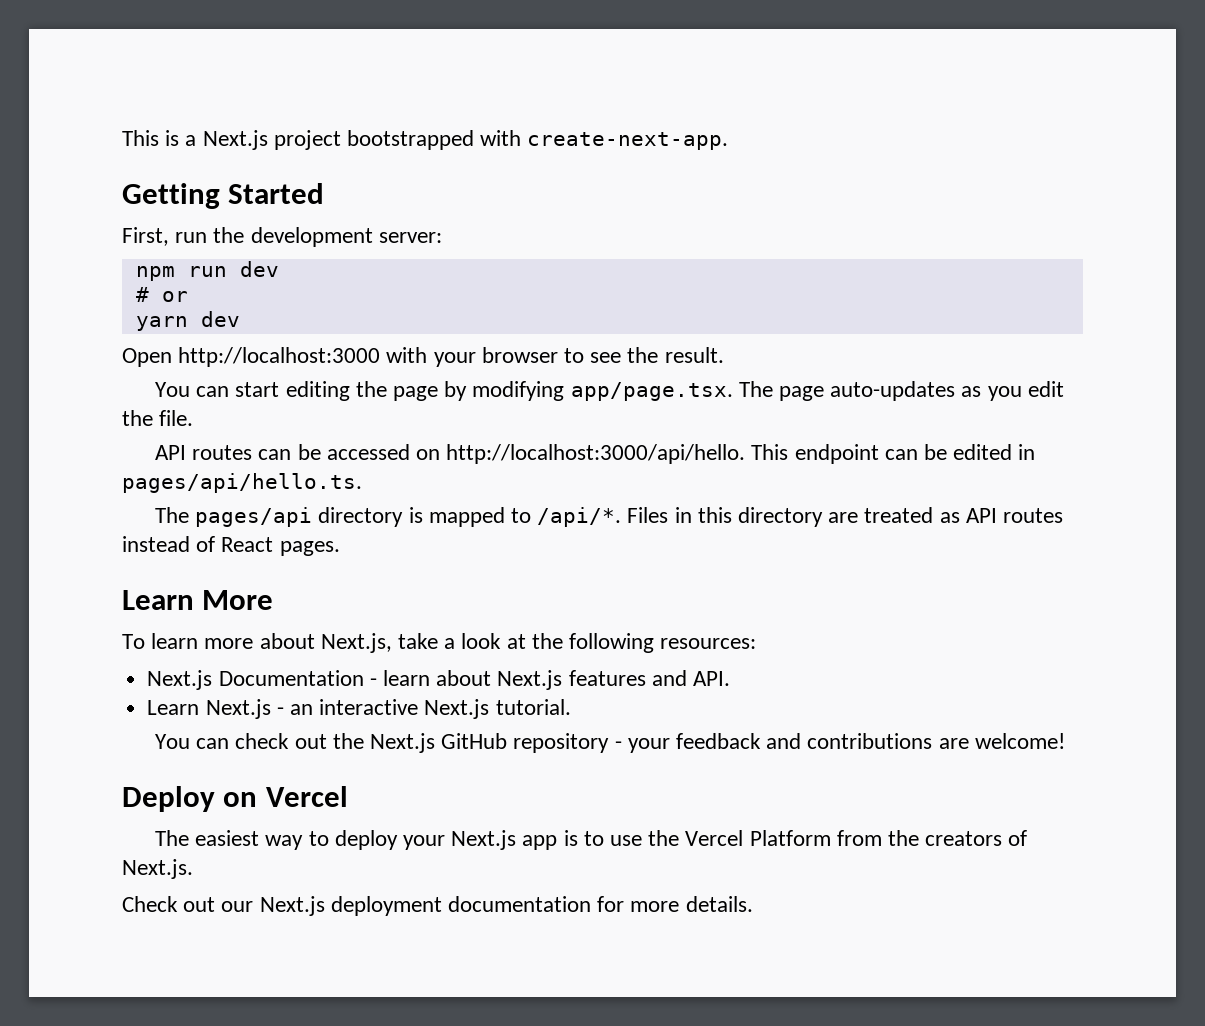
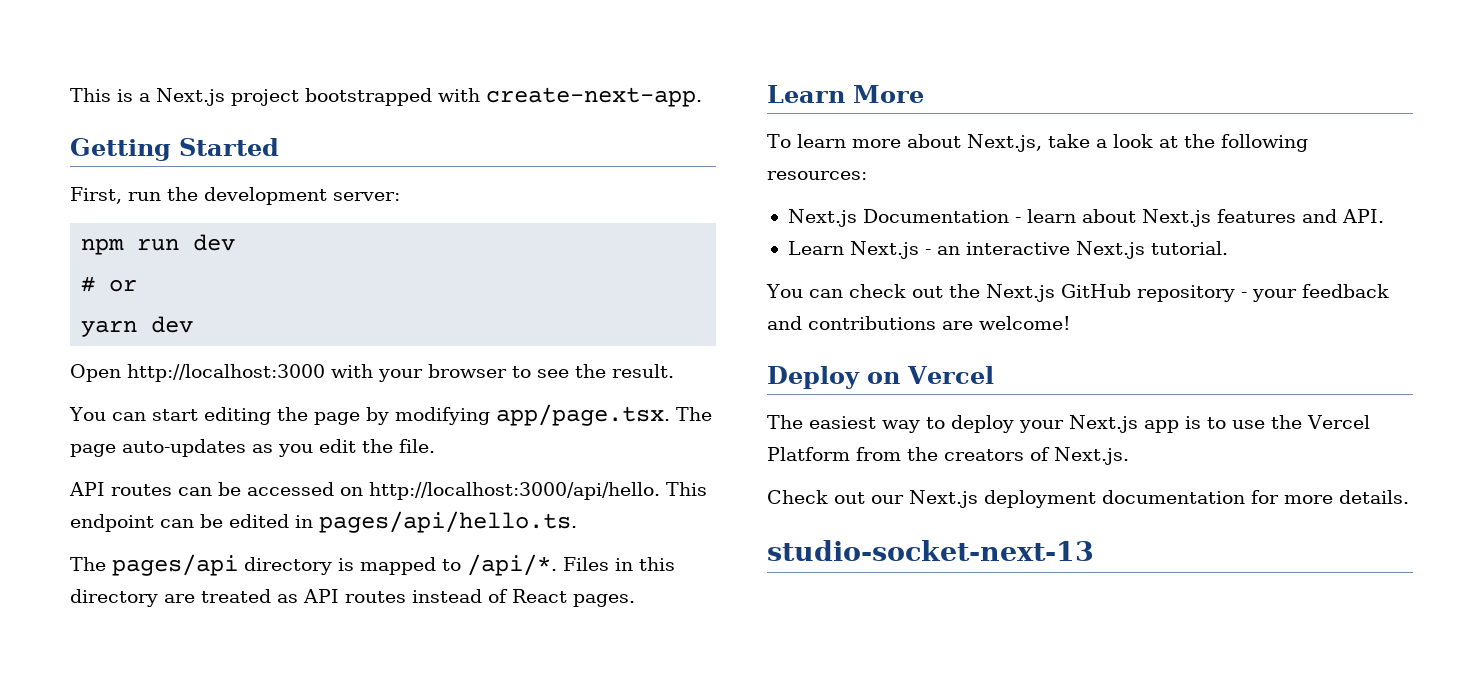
+ studio-socket-next-13

